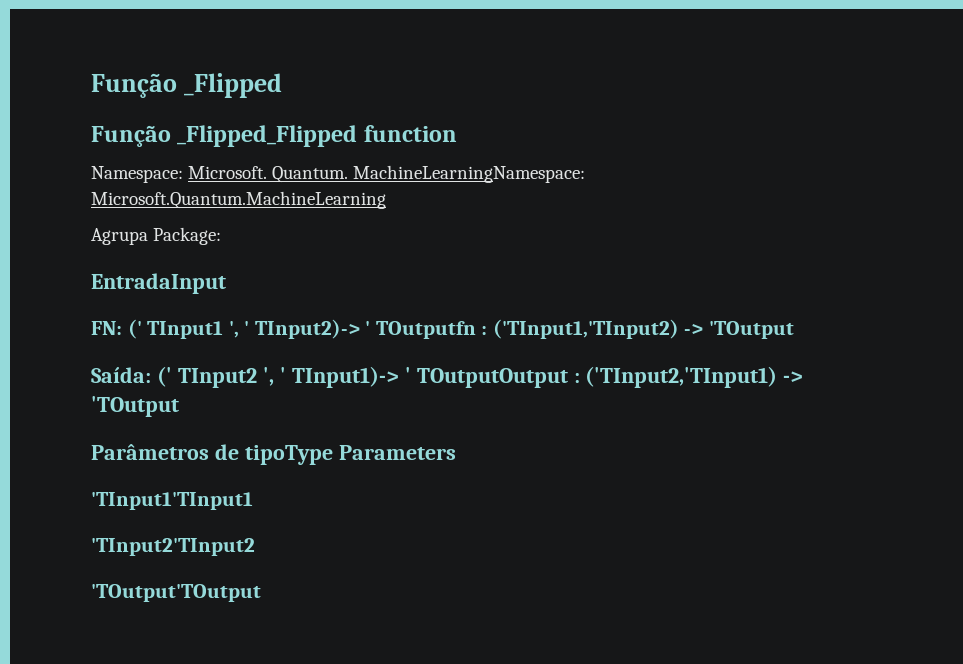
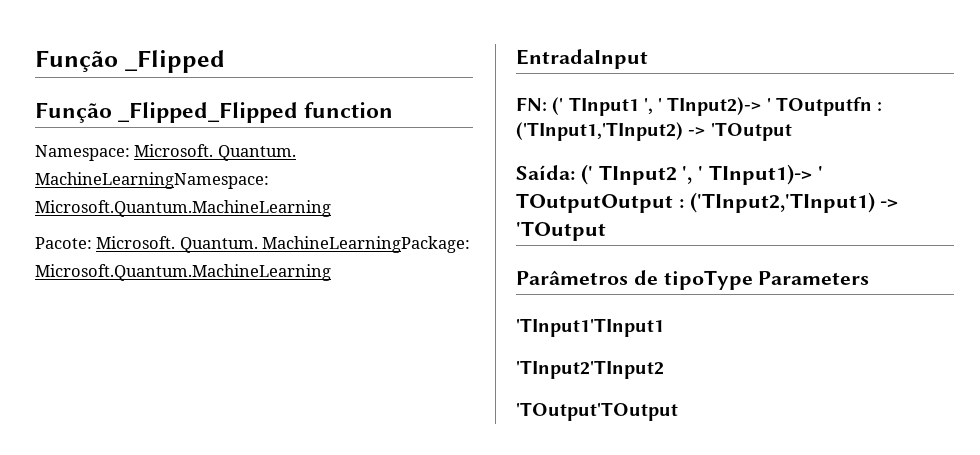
- Agrupa Package:
+ Pacote: Microsoft. Quantum. MachineLearningPackage: Microsoft.Quantum.MachineLearning

